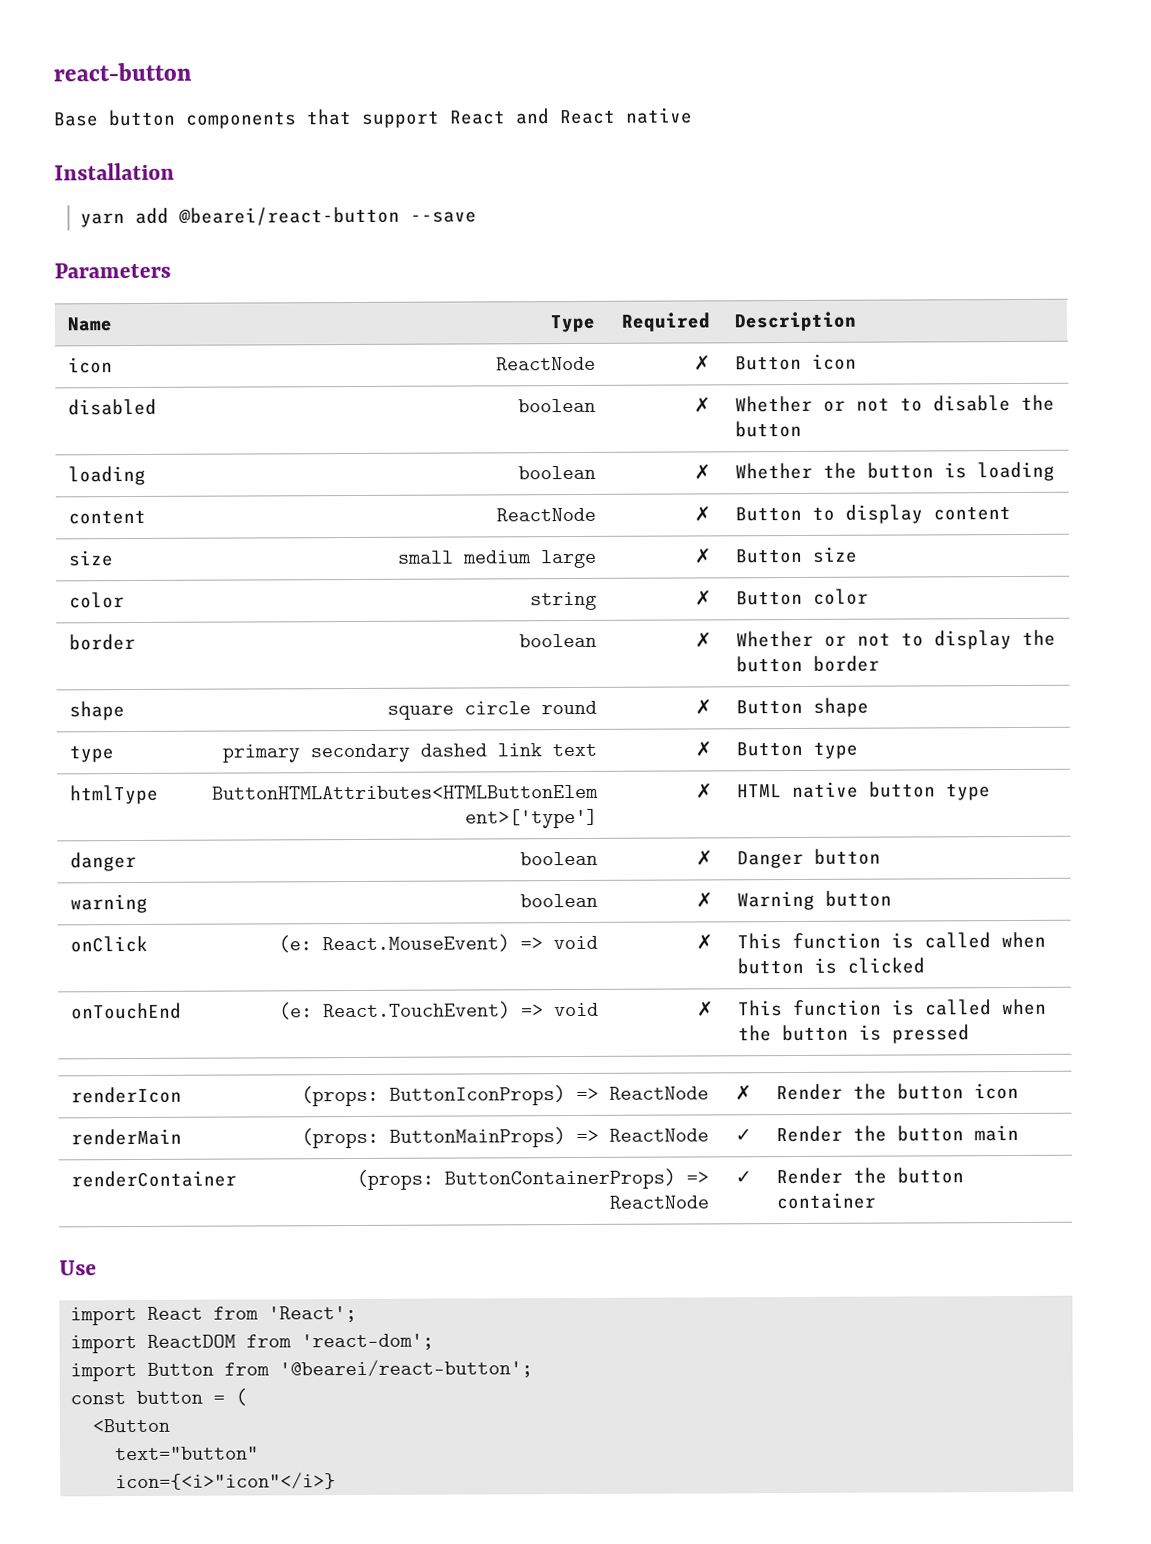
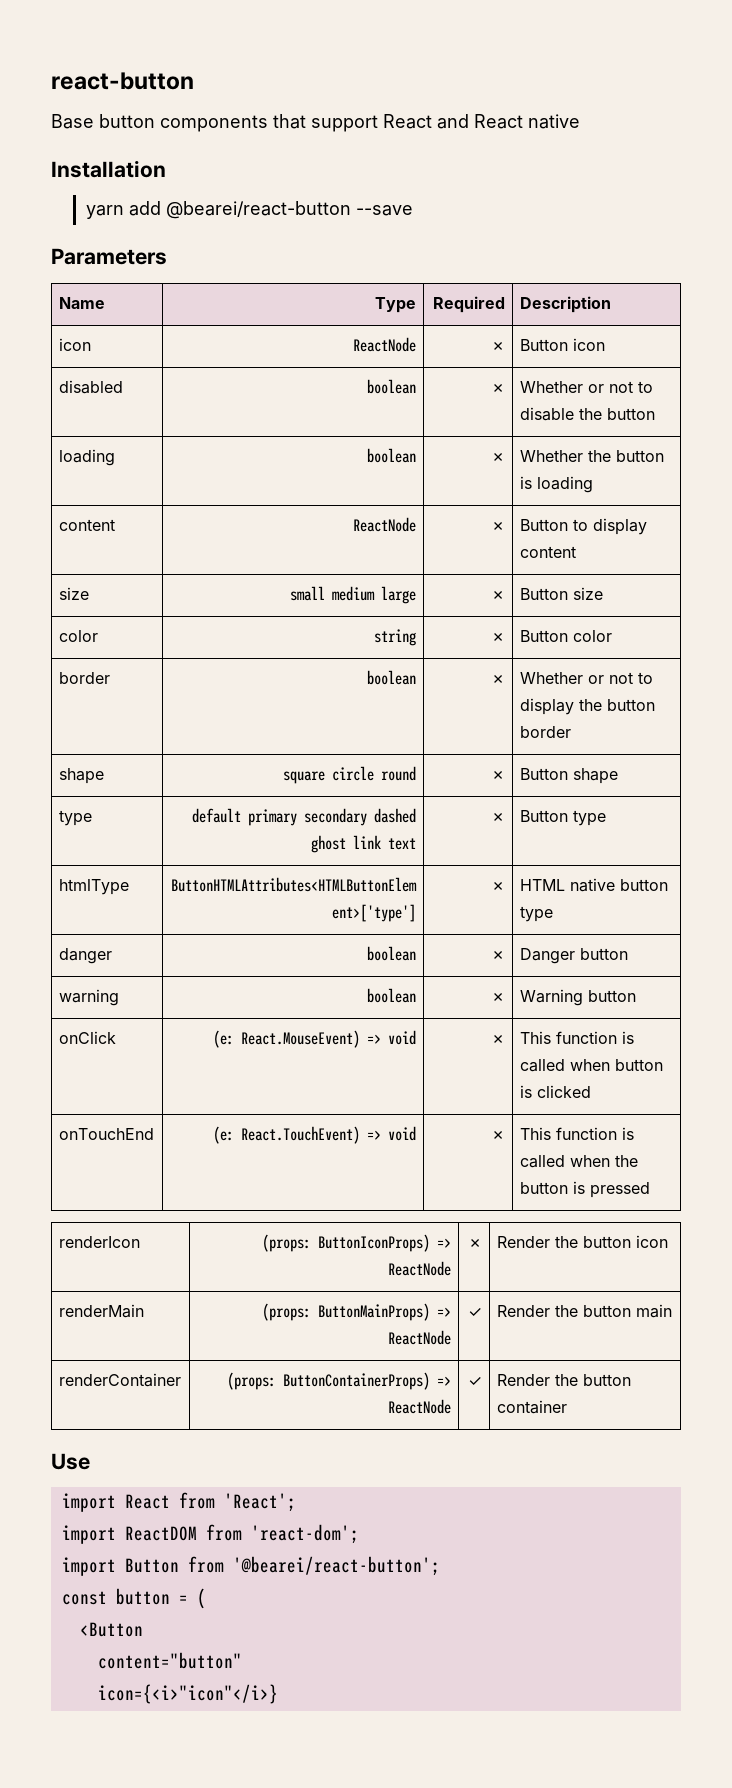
- type | primary secondary dashed link text | ✗ | Button type
+ type | default primary secondary dashed ghost link text | ✗ | Button type
- text="button"
+ content="button"

